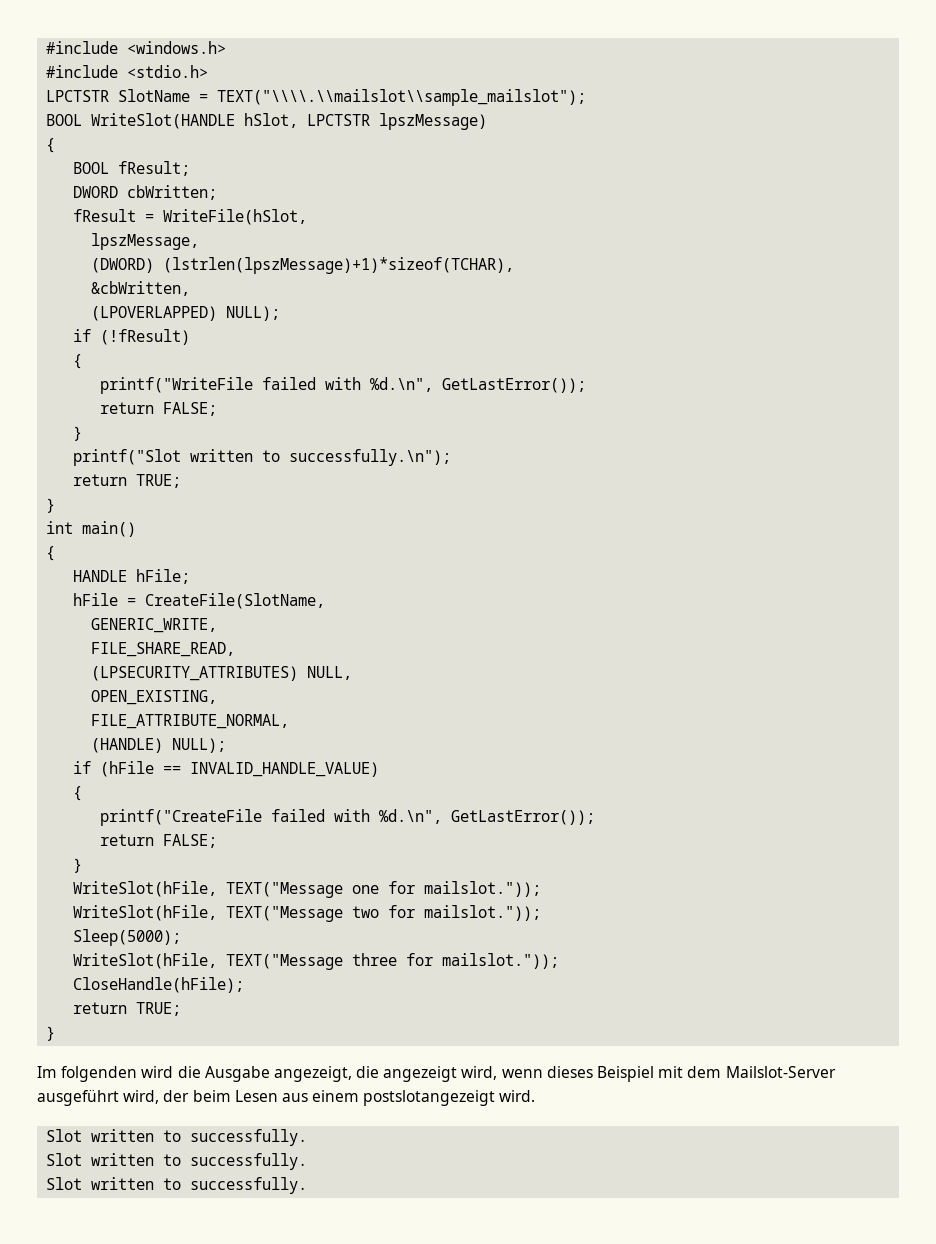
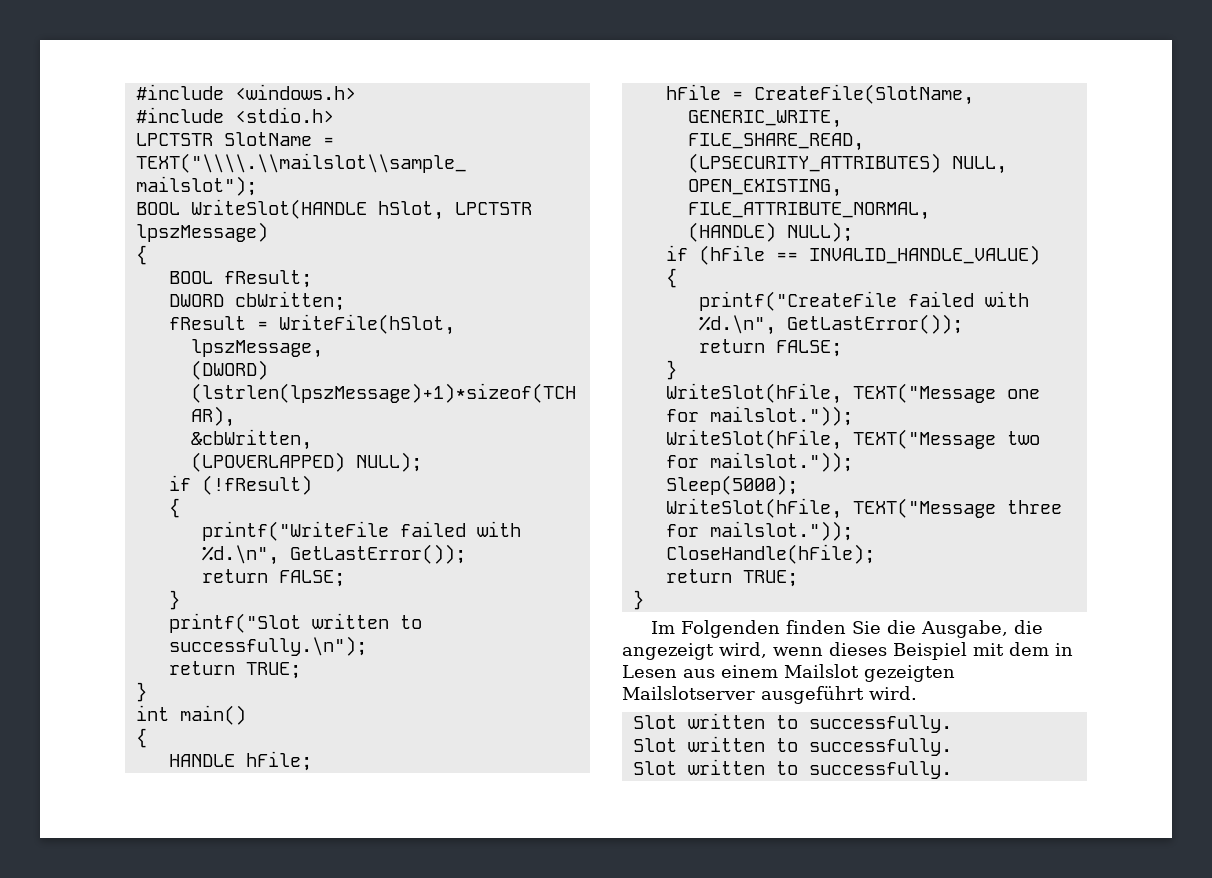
- Im folgenden wird die Ausgabe angezeigt, die angezeigt wird, wenn dieses Beispiel mit dem Mailslot-Server ausgeführt wird, der beim Lesen aus einem postslotangezeigt wird.
+ Im Folgenden finden Sie die Ausgabe, die angezeigt wird, wenn dieses Beispiel mit dem in Lesen aus einem Mailslot gezeigten Mailslotserver ausgeführt wird.

